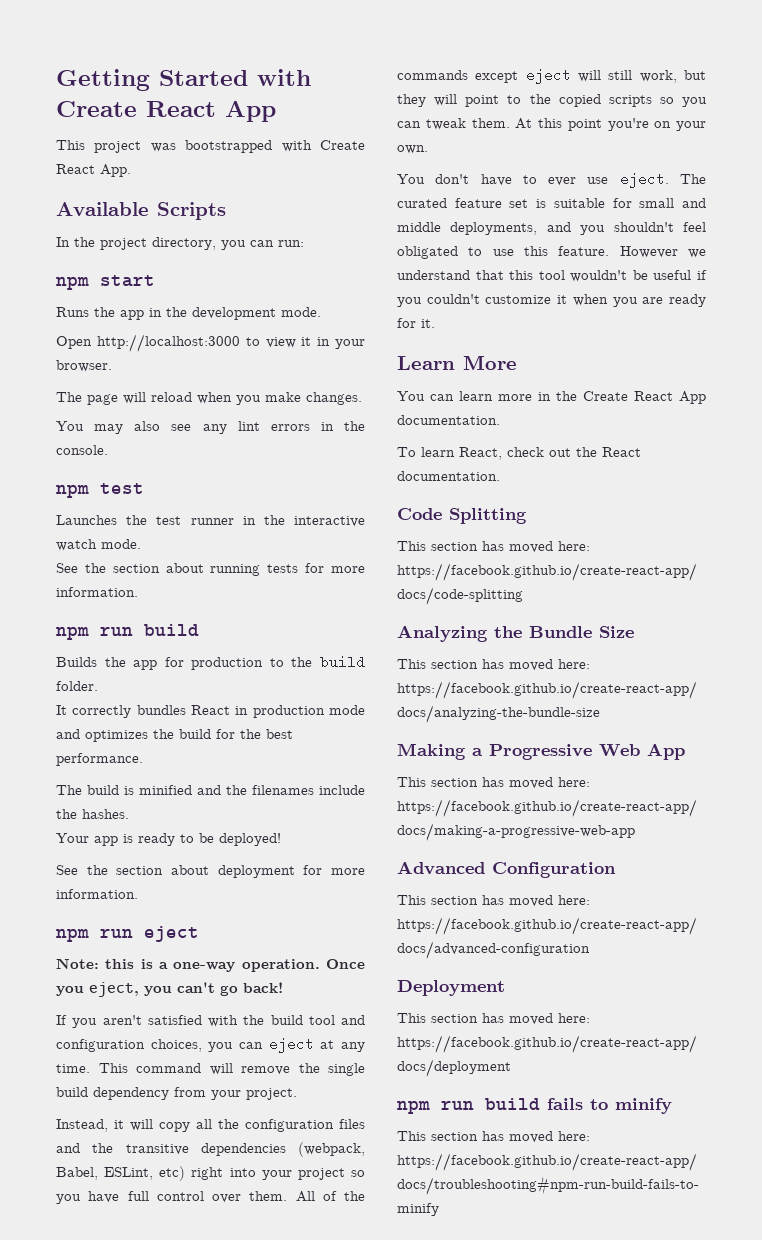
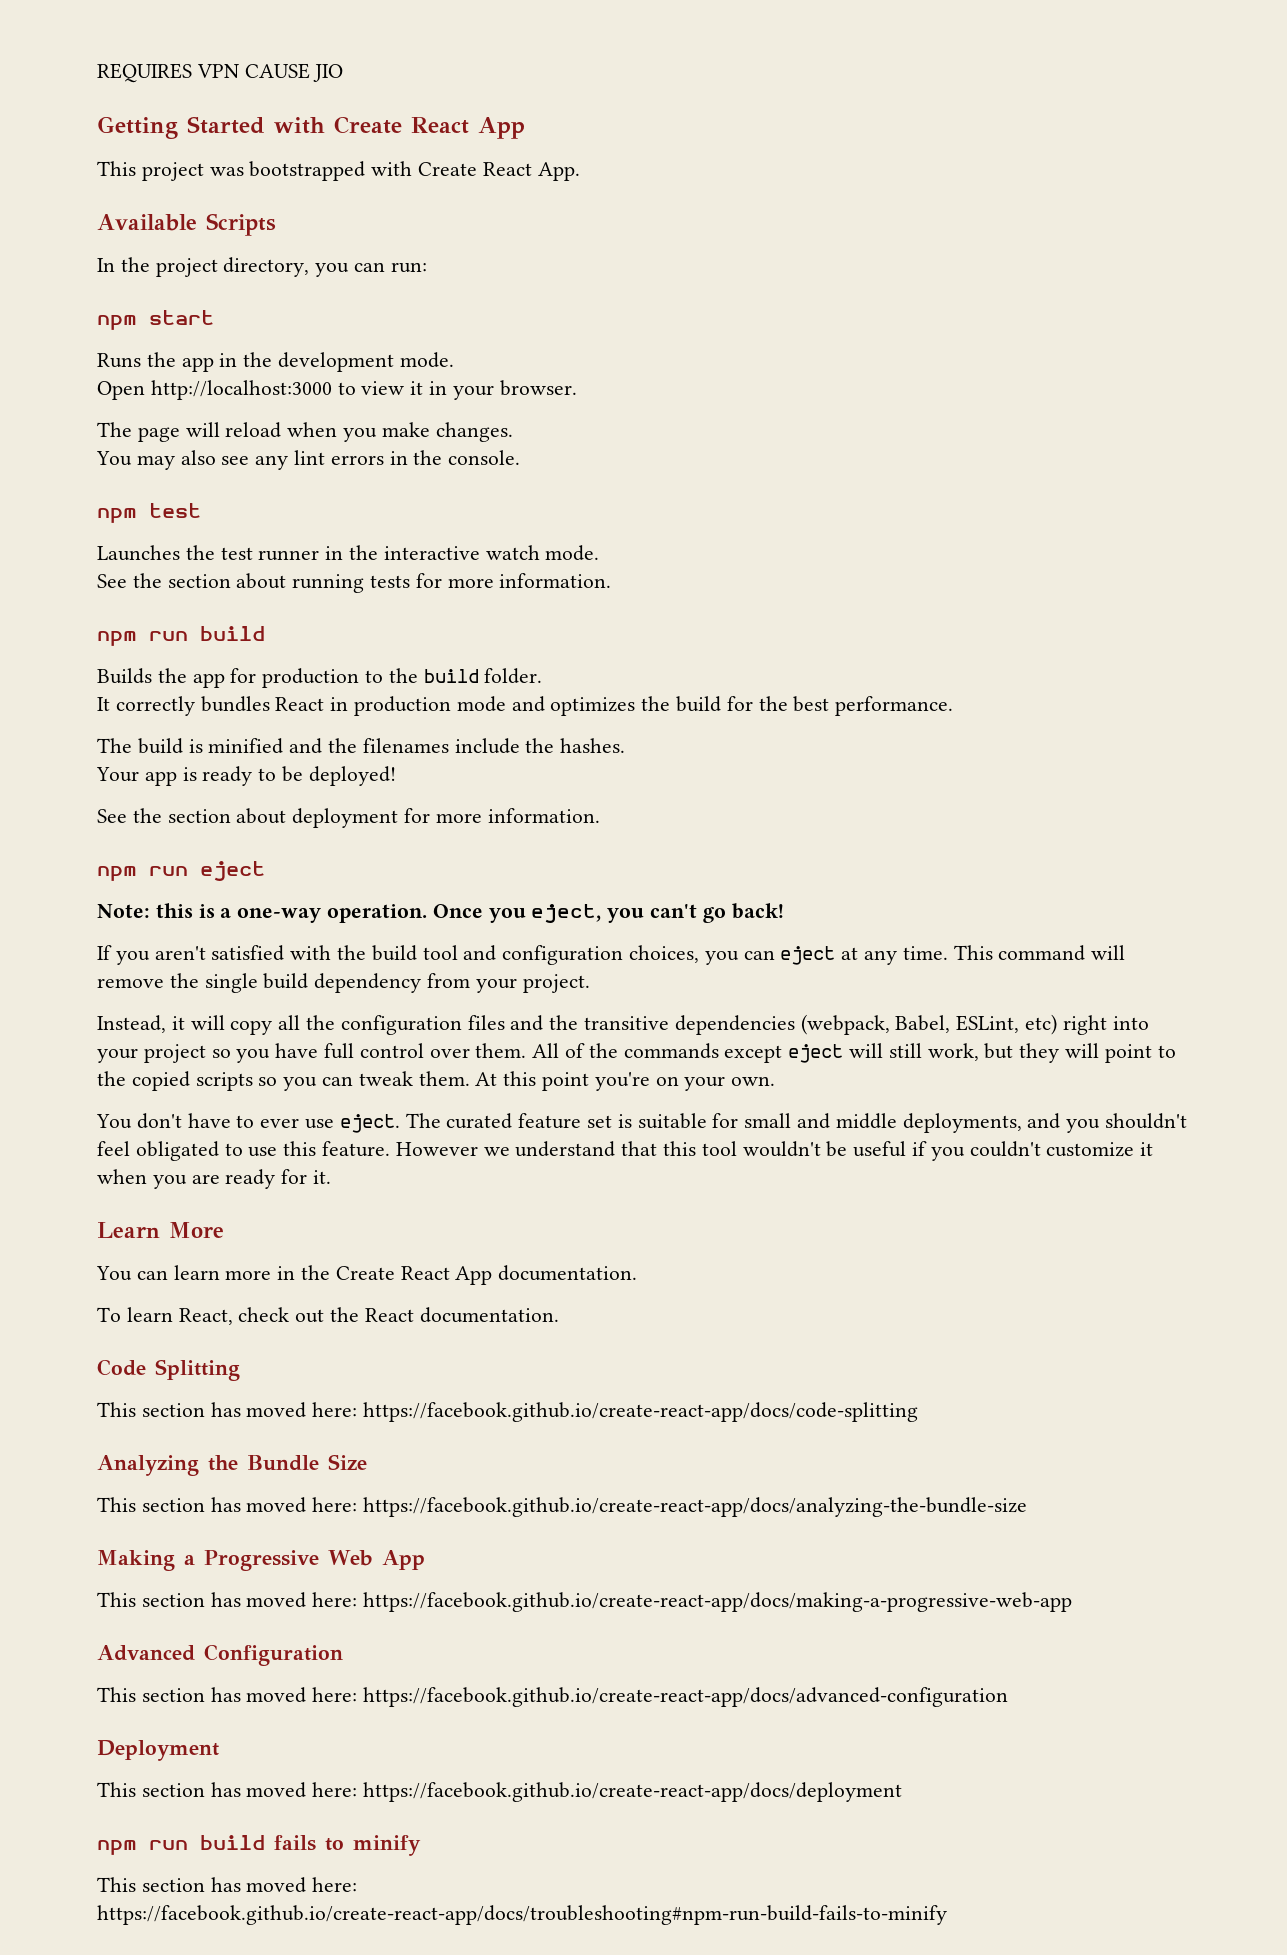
+ REQUIRES VPN CAUSE JIO

